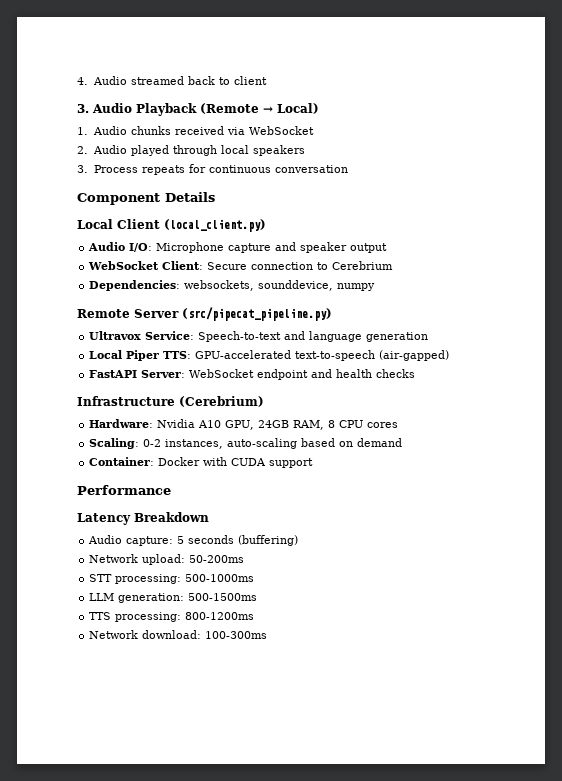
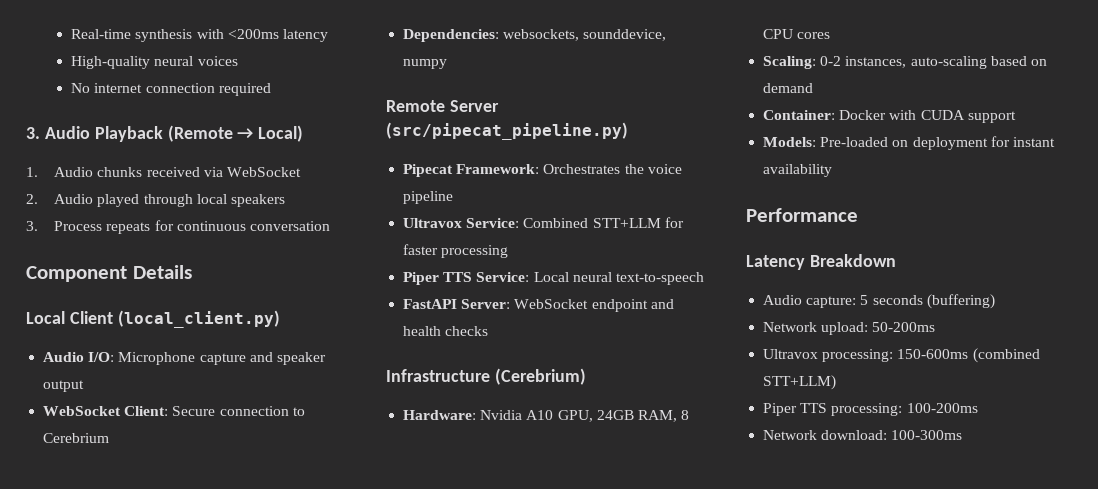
- 4. Audio streamed back to client
+ Real-time synthesis with <200ms latency
+ High-quality neural voices
+ No internet connection required
- Ultravox Service: Speech-to-text and language generation
- Local Piper TTS: GPU-accelerated text-to-speech (air-gapped)
+ Pipecat Framework: Orchestrates the voice pipeline
+ Ultravox Service: Combined STT+LLM for faster processing
+ Piper TTS Service: Local neural text-to-speech
+ Models: Pre-loaded on deployment for instant availability
- STT processing: 500-1000ms
- LLM generation: 500-1500ms
- TTS processing: 800-1200ms
+ Ultravox processing: 150-600ms (combined STT+LLM)
+ Piper TTS processing: 100-200ms

